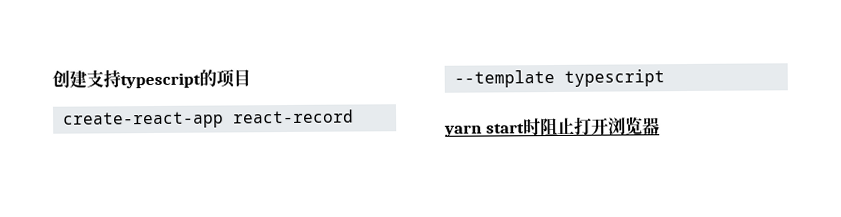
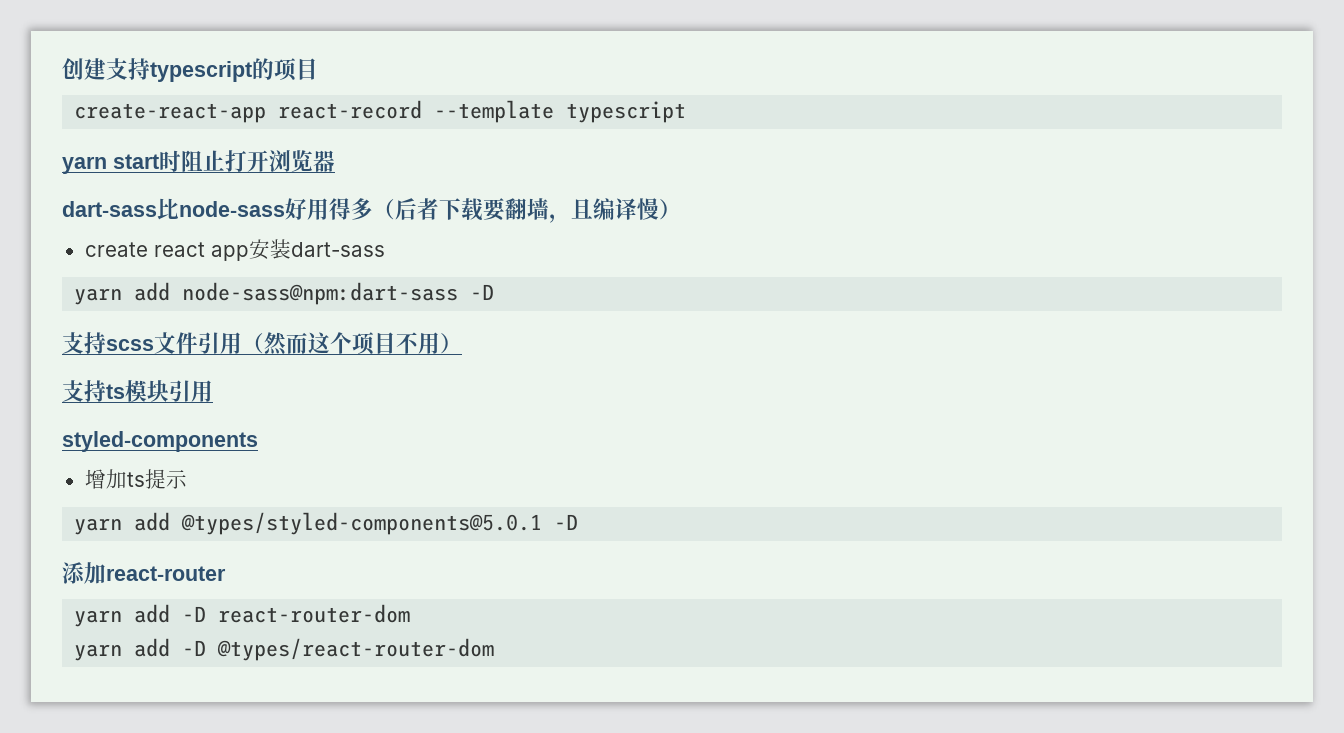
+ dart-sass比node-sass好用得多（后者下载要翻墙，且编译慢）
+ create react app安装dart-sass
+ yarn add node-sass@npm:dart-sass -D
+ 支持scss文件引用（然而这个项目不用）
+ 支持ts模块引用
+ styled-components
+ 增加ts提示
+ yarn add @types/styled-components@5.0.1 -D
+ 添加react-router
+ yarn add -D react-router-dom
+ yarn add -D @types/react-router-dom

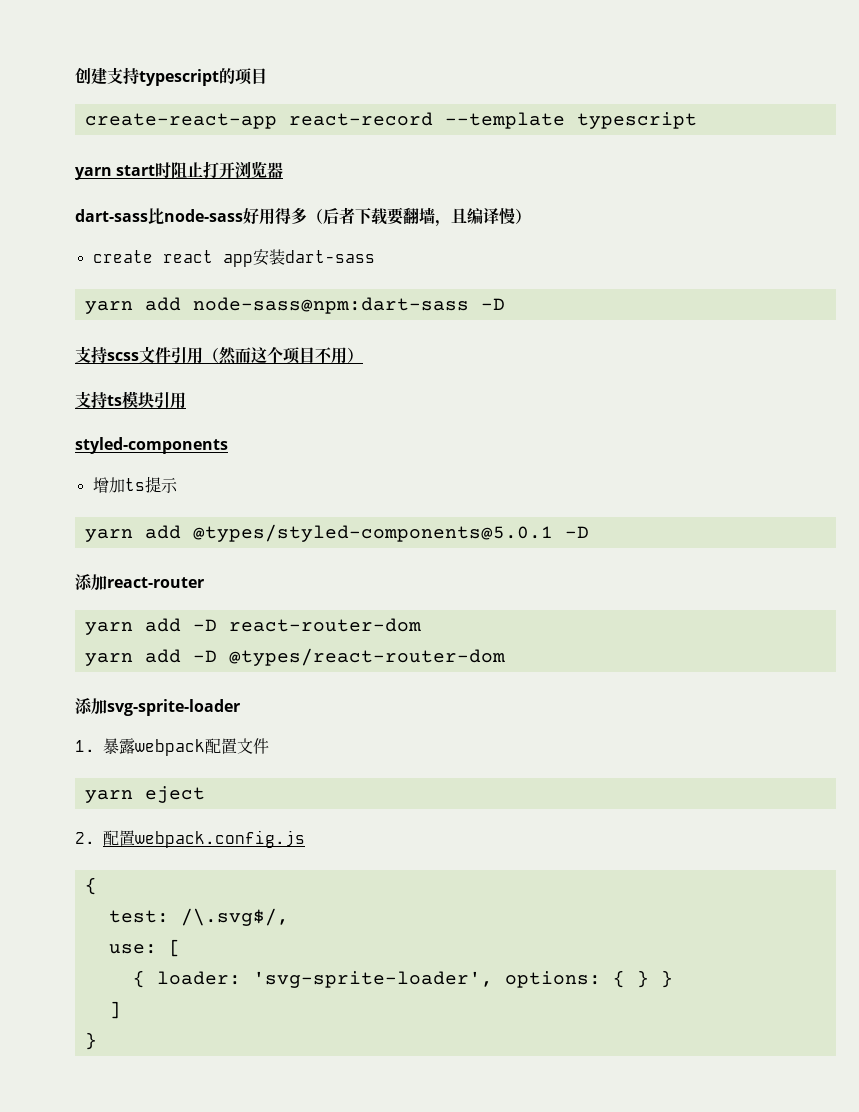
+ 添加svg-sprite-loader
+ 1.暴露webpack配置文件
+ yarn eject
+ 2.配置webpack.config.js
+ {
+ test: /\.svg$/,
+ use: [
+ { loader: 'svg-sprite-loader', options: { } }
+ ]
+ }

